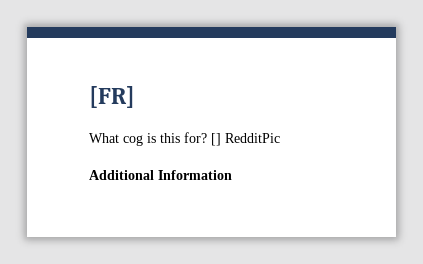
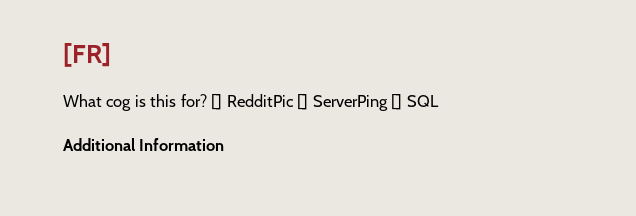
- [] RedditPic
+ [] RedditPic [] ServerPing [] SQL

